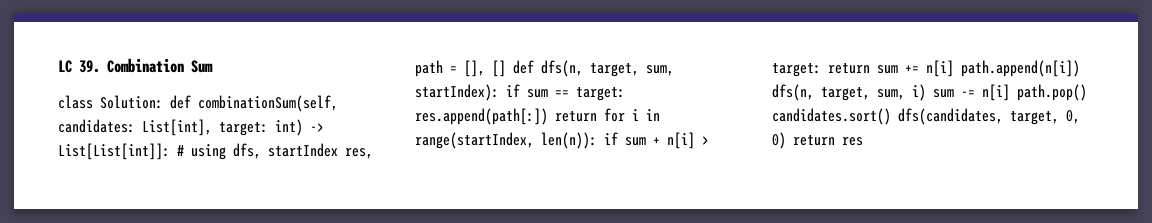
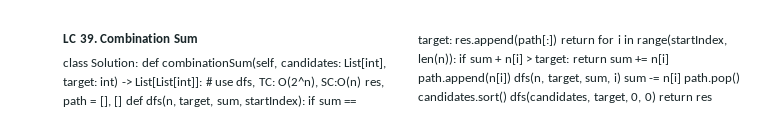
- class Solution: def combinationSum(self, candidates: List[int], target: int) -> List[List[int]]: # using dfs, startIndex res, path = [], [] def dfs(n, target, sum, startIndex): if sum == target: res.append(path[:]) return for i in range(startIndex, len(n)): if sum + n[i] > target: return sum += n[i] path.append(n[i]) dfs(n, target, sum, i) sum -= n[i] path.pop() candidates.sort() dfs(candidates, target, 0, 0) return res
+ class Solution: def combinationSum(self, candidates: List[int], target: int) -> List[List[int]]: # use dfs, TC: O(2^n), SC:O(n) res, path = [], [] def dfs(n, target, sum, startIndex): if sum == target: res.append(path[:]) return for i in range(startIndex, len(n)): if sum + n[i] > target: return sum += n[i] path.append(n[i]) dfs(n, target, sum, i) sum -= n[i] path.pop() candidates.sort() dfs(candidates, target, 0, 0) return res

